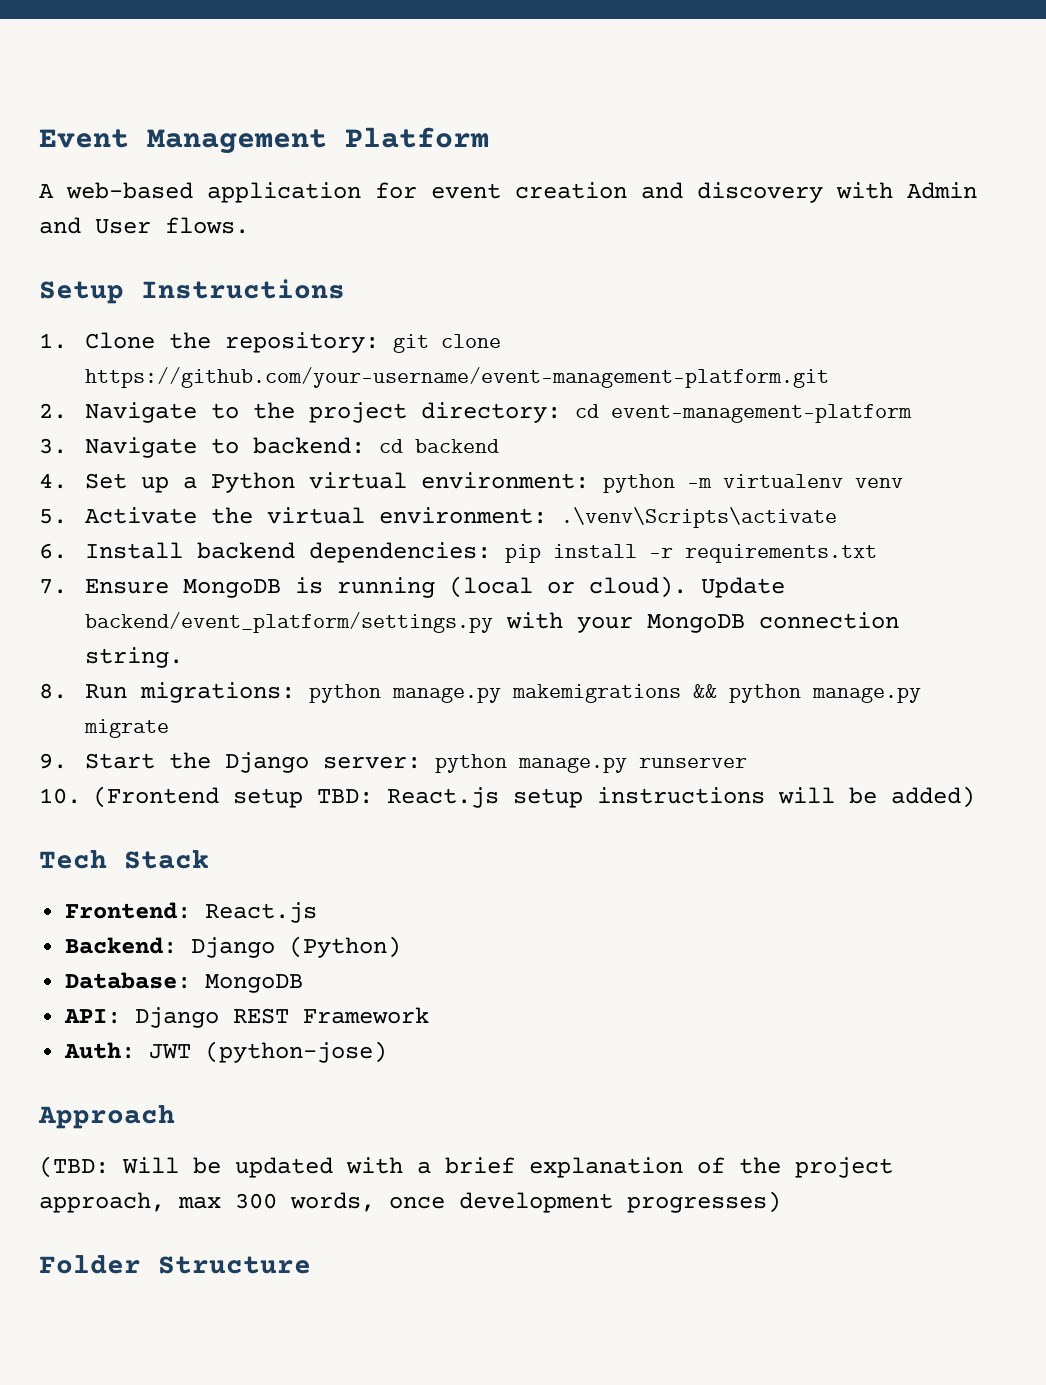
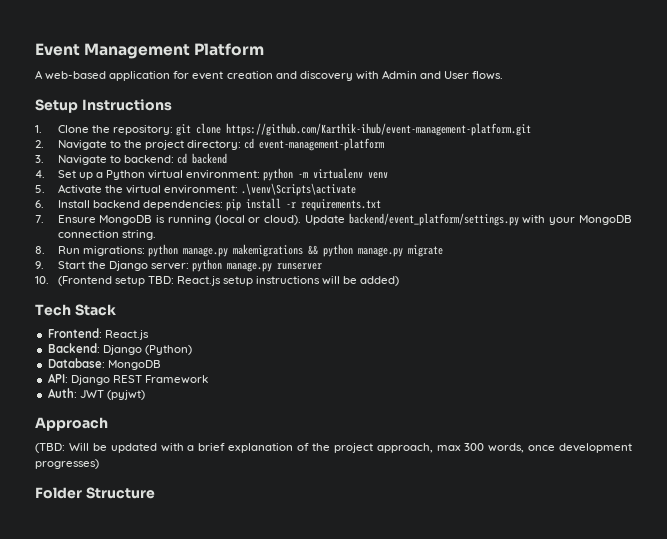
- 1. Clone the repository: git clone https://github.com/your-username/event-management-platform.git
+ 1. Clone the repository: git clone https://github.com/Karthik-ihub/event-management-platform.git
- Auth: JWT (python-jose)
+ Auth: JWT (pyjwt)

